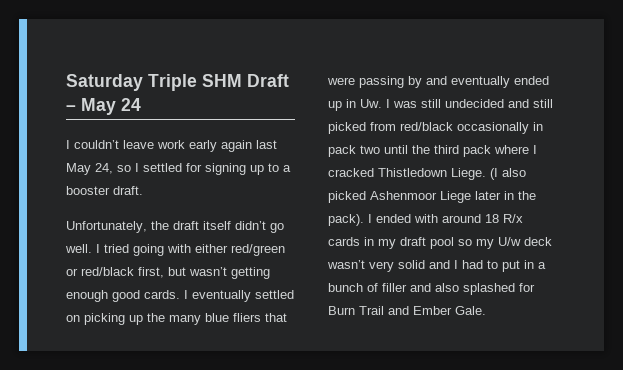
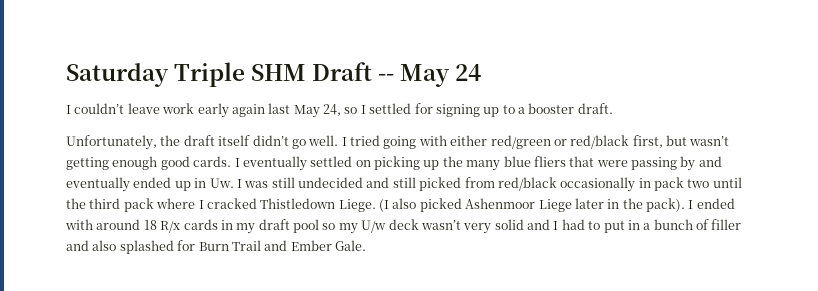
- Saturday Triple SHM Draft – May 24
+ Saturday Triple SHM Draft -- May 24

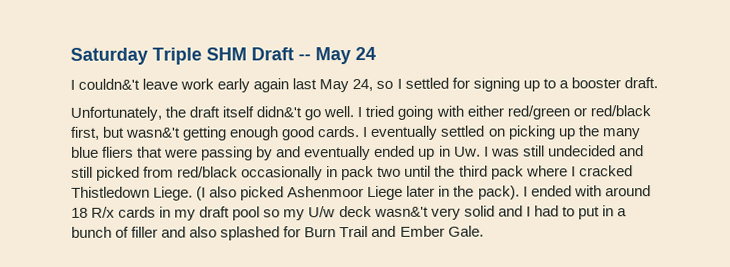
- I couldn’t leave work early again last May 24, so I settled for signing up to a booster draft.
+ I couldn&'t leave work early again last May 24, so I settled for signing up to a booster draft.
- Unfortunately, the draft itself didn’t go well.
+ Unfortunately, the draft itself didn&'t go well.
- I tried going with either red/green or red/black first, but wasn’t getting enough good cards.
+ I tried going with either red/green or red/black first, but wasn&'t getting enough good cards.
- I ended with around 18 R/x cards in my draft pool so my U/w deck wasn’t very solid and I had to put in a bunch of filler and also splashed for Burn Trail and Ember Gale.
+ I ended with around 18 R/x cards in my draft pool so my U/w deck wasn&'t very solid and I had to put in a bunch of filler and also splashed for Burn Trail and Ember Gale.

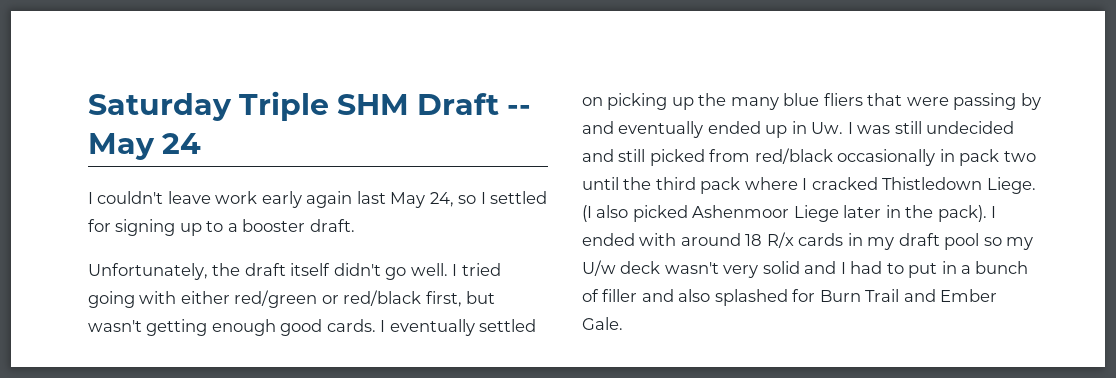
- I couldn&'t leave work early again last May 24, so I settled for signing up to a booster draft.
+ I couldn't leave work early again last May 24, so I settled for signing up to a booster draft.
- Unfortunately, the draft itself didn&'t go well.
+ Unfortunately, the draft itself didn't go well.
- I tried going with either red/green or red/black first, but wasn&'t getting enough good cards.
+ I tried going with either red/green or red/black first, but wasn't getting enough good cards.
- I ended with around 18 R/x cards in my draft pool so my U/w deck wasn&'t very solid and I had to put in a bunch of filler and also splashed for Burn Trail and Ember Gale.
+ I ended with around 18 R/x cards in my draft pool so my U/w deck wasn't very solid and I had to put in a bunch of filler and also splashed for Burn Trail and Ember Gale.

